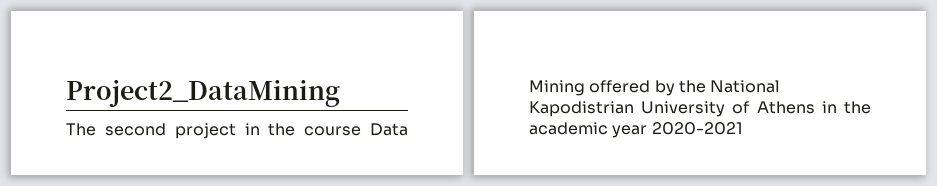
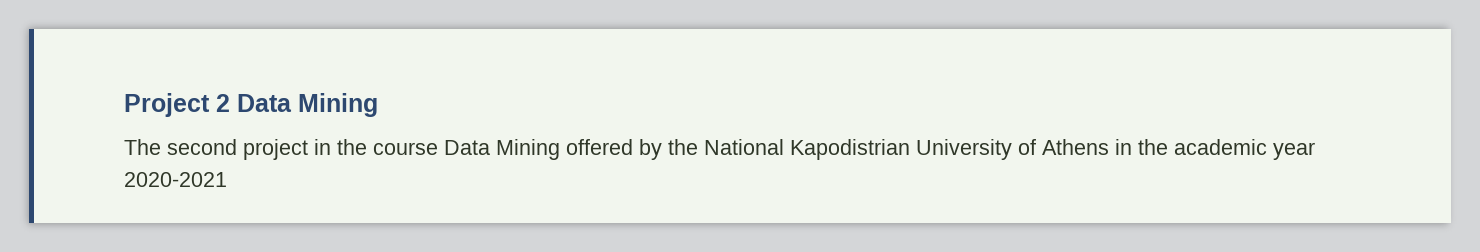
- Project2_DataMining
+ Project 2 Data Mining

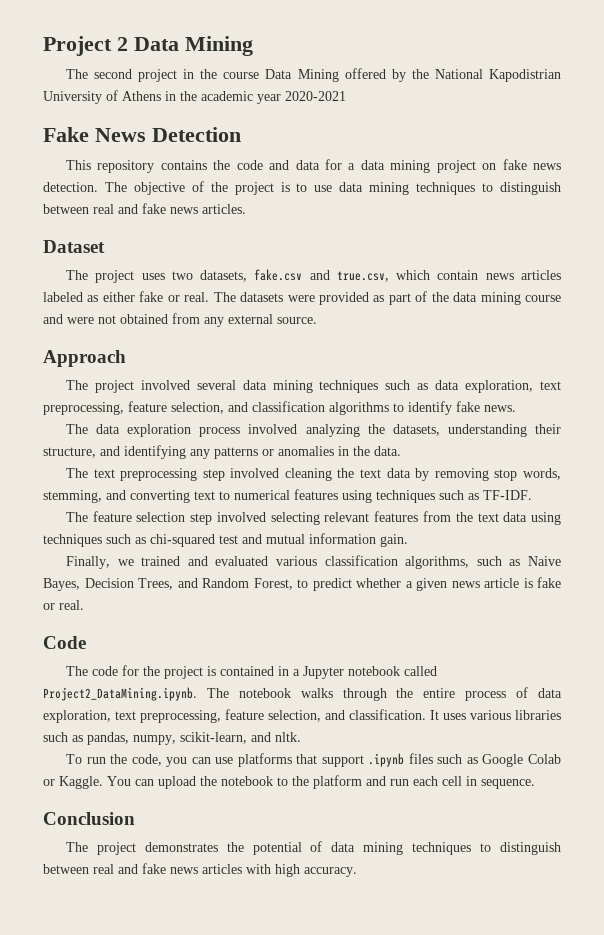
+ Fake News Detection
+ This repository contains the code and data for a data mining project on fake news detection. The objective of the project is to use data mining techniques to distinguish between real and fake news articles.
+ Dataset
+ The project uses two datasets, fake.csv and true.csv, which contain news articles labeled as either fake or real. The datasets were provided as part of the data mining course and were not obtained from any external source.
+ Approach
+ The project involved several data mining techniques such as data exploration, text preprocessing, feature selection, and classification algorithms to identify fake news.
+ The data exploration process involved analyzing the datasets, understanding their structure, and identifying any patterns or anomalies in the data.
+ The text preprocessing step involved cleaning the text data by removing stop words, stemming, and converting text to numerical features using techniques such as TF-IDF.
+ The feature selection step involved selecting relevant features from the text data using techniques such as chi-squared test and mutual information gain.
+ Finally, we trained and evaluated various classification algorithms, such as Naive Bayes, Decision Trees, and Random Forest, to predict whether a given news article is fake or real.
+ Code
+ The code for the project is contained in a Jupyter notebook called Project2_DataMining.ipynb. The notebook walks through the entire process of data exploration, text preprocessing, feature selection, and classification. It uses various libraries such as pandas, numpy, scikit-learn, and nltk.
+ To run the code, you can use platforms that support .ipynb files such as Google Colab or Kaggle. You can upload the notebook to the platform and run each cell in sequence.
+ Conclusion
+ The project demonstrates the potential of data mining techniques to distinguish between real and fake news articles with high accuracy.

